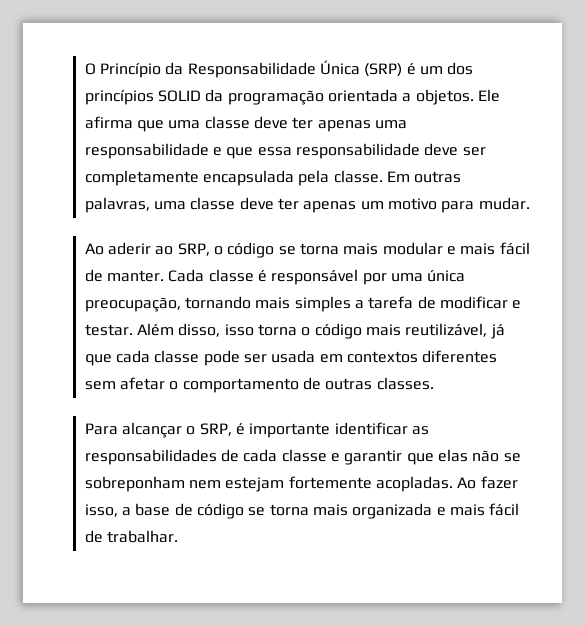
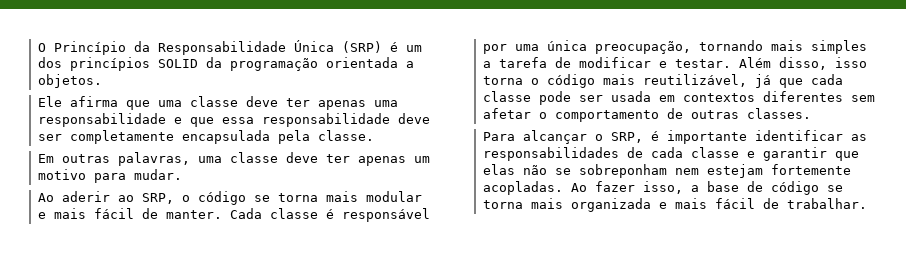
- O Princípio da Responsabilidade Única (SRP) é um dos princípios SOLID da programação orientada a objetos. Ele afirma que uma classe deve ter apenas uma responsabilidade e que essa responsabilidade deve ser completamente encapsulada pela classe. Em outras palavras, uma classe deve ter apenas um motivo para mudar.
+ O Princípio da Responsabilidade Única (SRP) é um dos princípios SOLID da programação orientada a objetos.
+ Ele afirma que uma classe deve ter apenas uma responsabilidade e que essa responsabilidade deve ser completamente encapsulada pela classe.
+ Em outras palavras, uma classe deve ter apenas um motivo para mudar.

